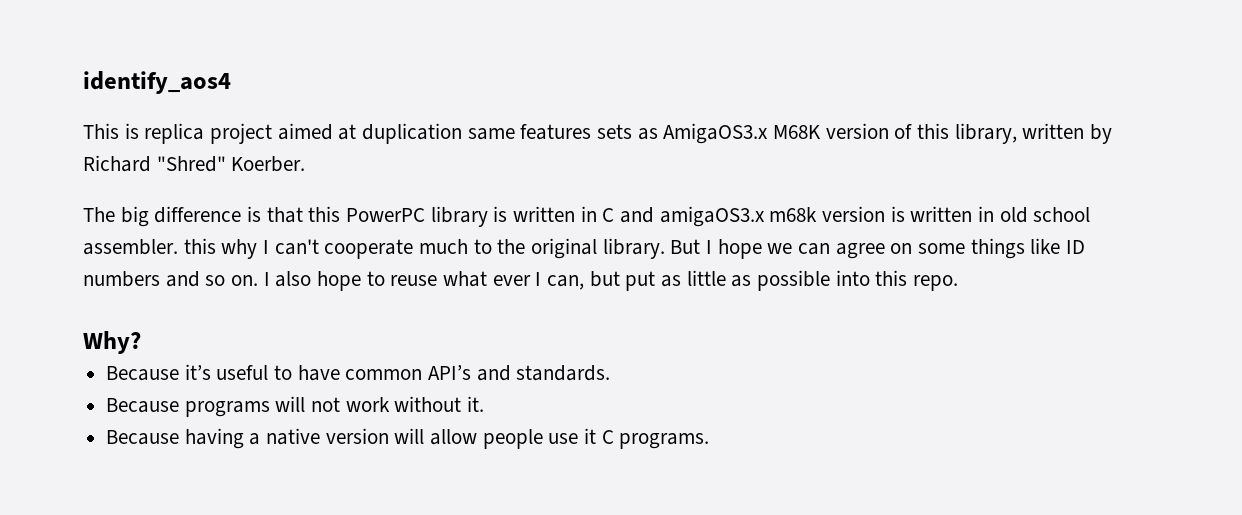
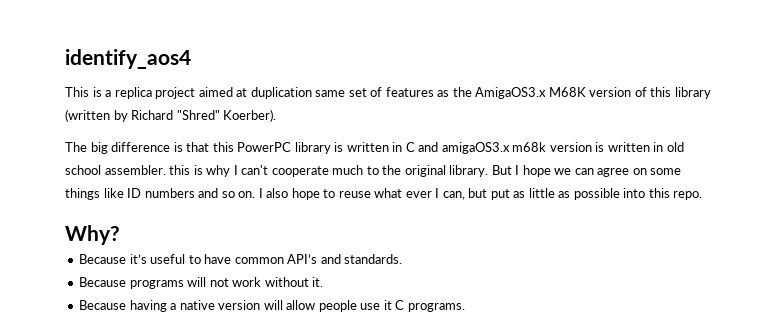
- This is replica project aimed at duplication same features sets as AmigaOS3.x M68K version of this library, written by Richard "Shred" Koerber.
+ This is a replica project aimed at duplication same set of features as the AmigaOS3.x M68K version of this library (written by Richard "Shred" Koerber).
- The big difference is that this PowerPC library is written in C and amigaOS3.x m68k version is written in old school assembler. this why I can't cooperate much to the original library.
+ The big difference is that this PowerPC library is written in C and amigaOS3.x m68k version is written in old school assembler. this is why I can't cooperate much to the original library.

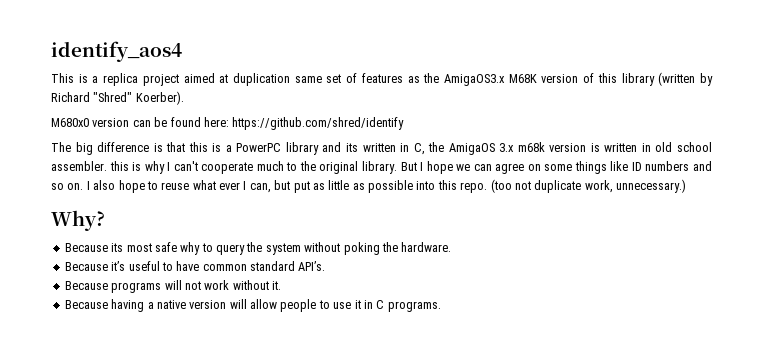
+ M680x0 version can be found here: https://github.com/shred/identify
- The big difference is that this PowerPC library is written in C and amigaOS3.x m68k version is written in old school assembler. this is why I can't cooperate much to the original library.
+ The big difference is that this is a PowerPC library and its written in C, the AmigaOS 3.x m68k version is written in old school assembler. this is why I can't cooperate much to the original library.
- I also hope to reuse what ever I can, but put as little as possible into this repo.
+ I also hope to reuse what ever I can, but put as little as possible into this repo. (too not duplicate work, unnecessary.)
  Why?
+ Because its most safe why to query the system without poking the hardware.
- Because it’s useful to have common API’s and standards.
+ Because it’s useful to have common standard API’s.
- Because having a native version will allow people use it C programs.
+ Because having a native version will allow people to use it in C programs.

